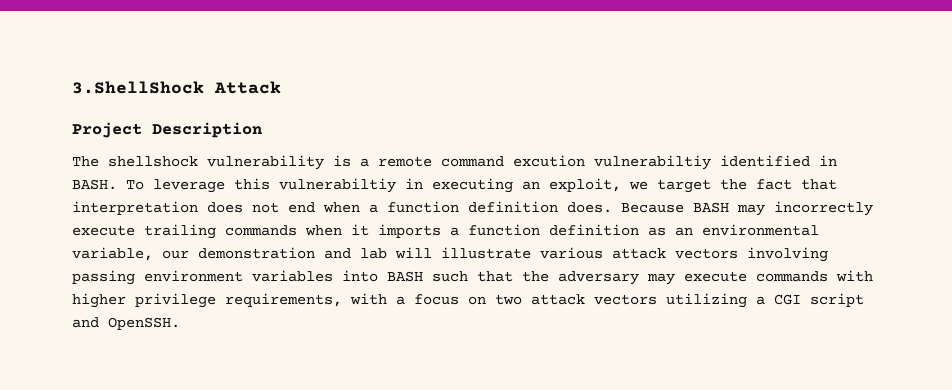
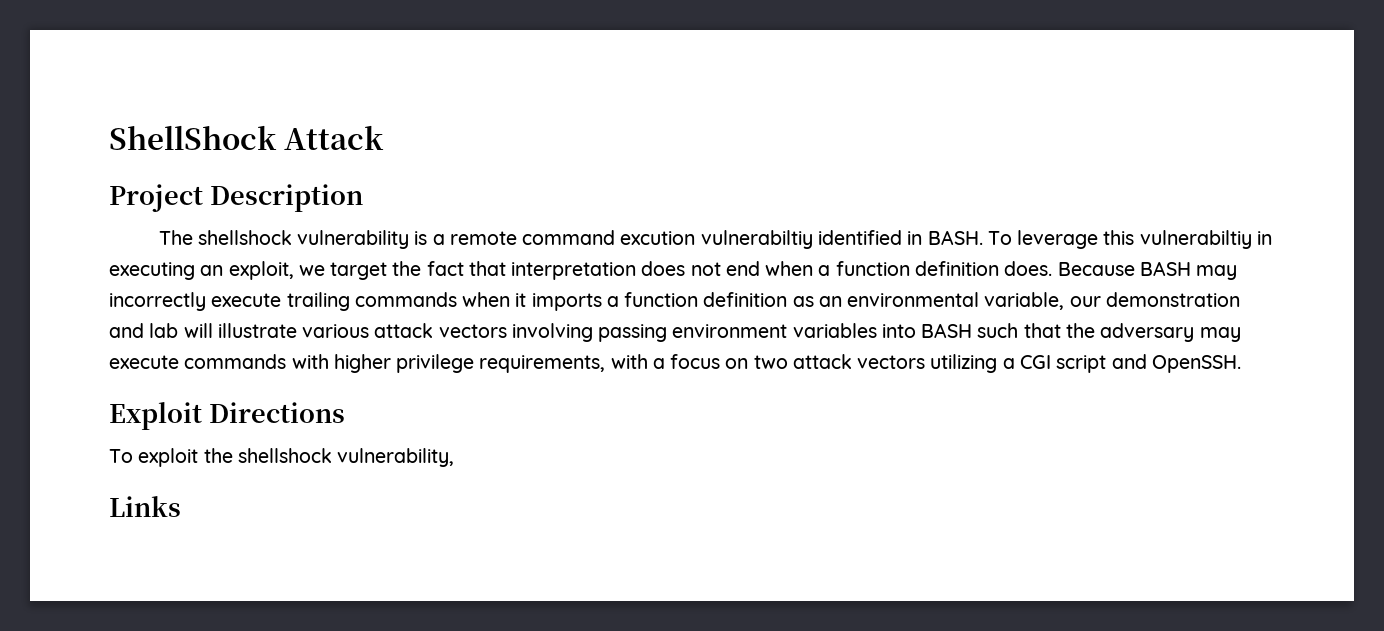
- 3.ShellShock Attack
+ ShellShock Attack
+ Exploit Directions
+ To exploit the shellshock vulnerability,
+ Links

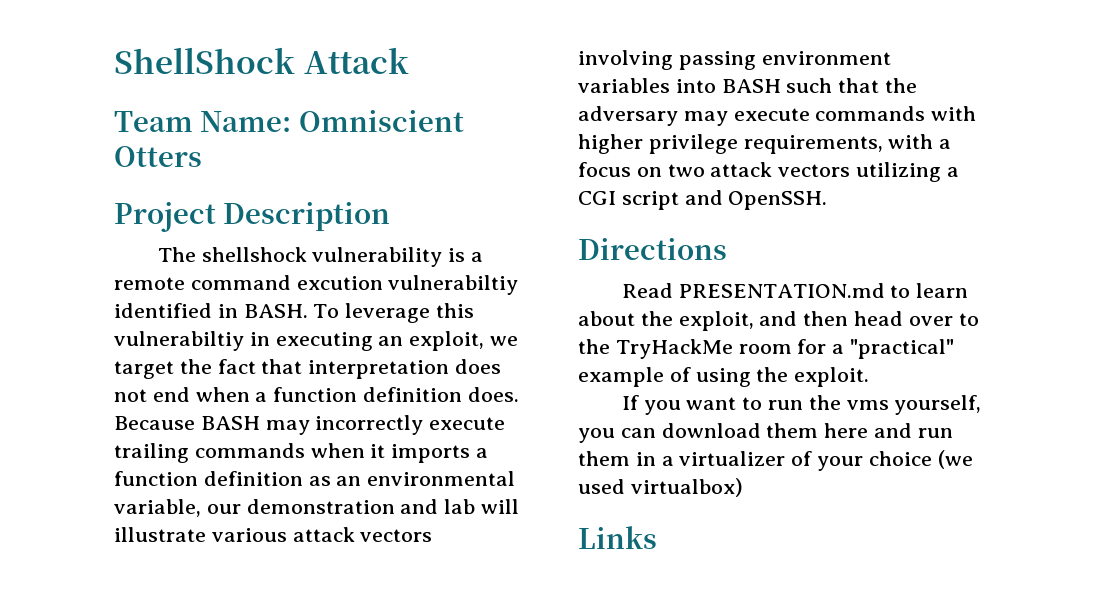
+ Team Name: Omniscient Otters
- Exploit Directions
+ Directions
- To exploit the shellshock vulnerability,
+ Read PRESENTATION.md to learn about the exploit, and then head over to the TryHackMe room for a "practical" example of using the exploit.
+ If you want to run the vms yourself, you can download them here and run them in a virtualizer of your choice (we used virtualbox)

